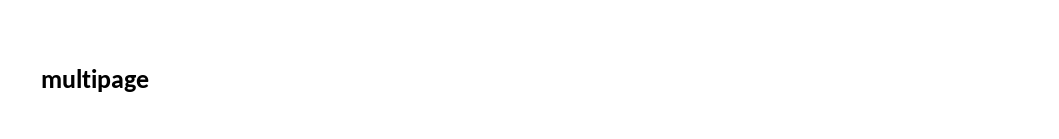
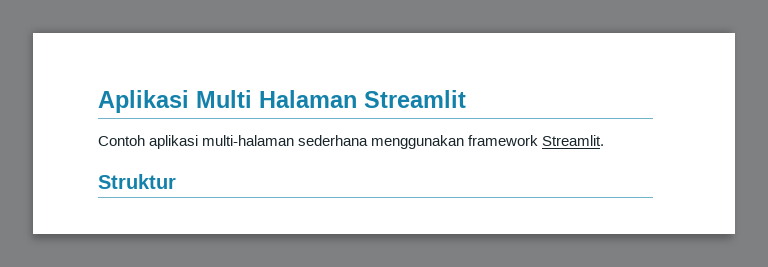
- multipage
+ Aplikasi Multi Halaman Streamlit
+ Contoh aplikasi multi-halaman sederhana menggunakan framework Streamlit.
+ Struktur

